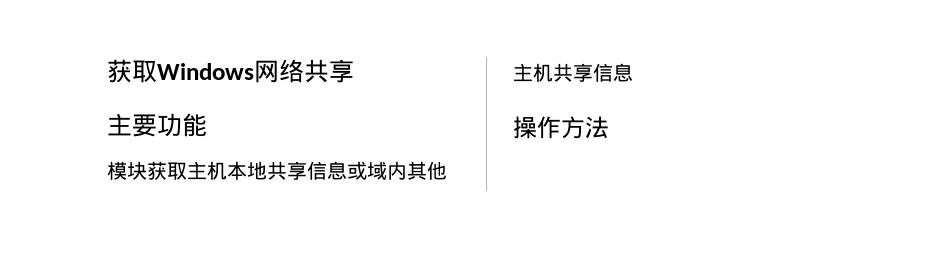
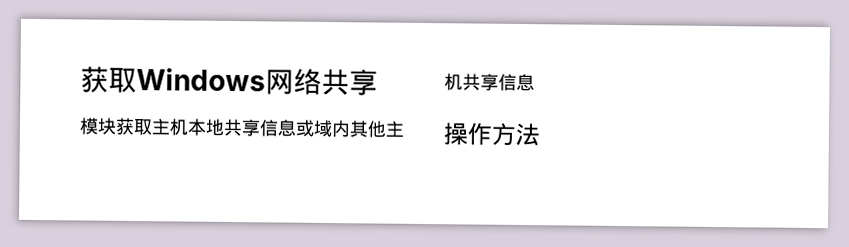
- 主要功能

